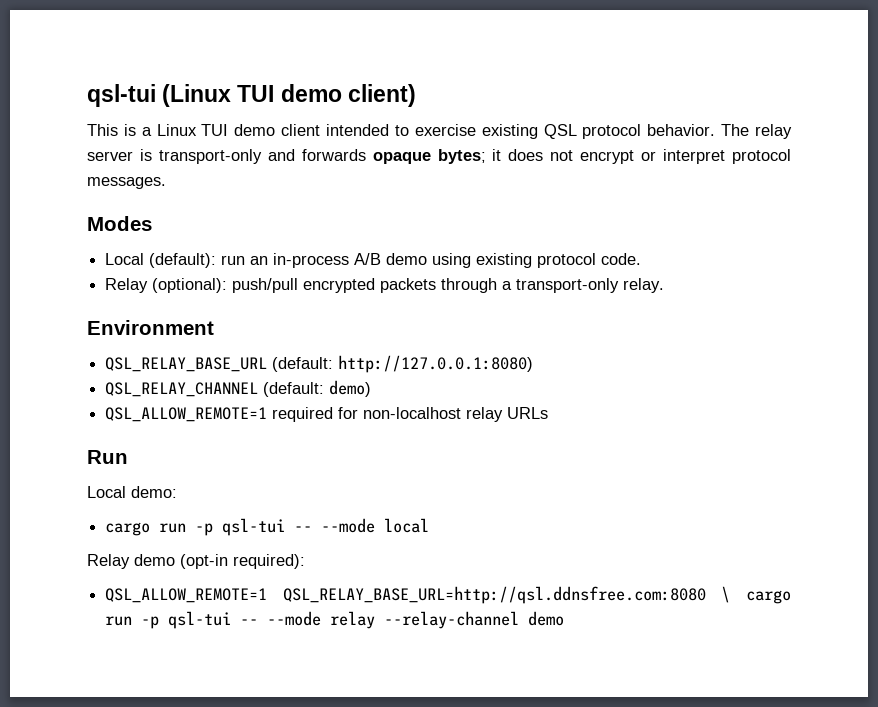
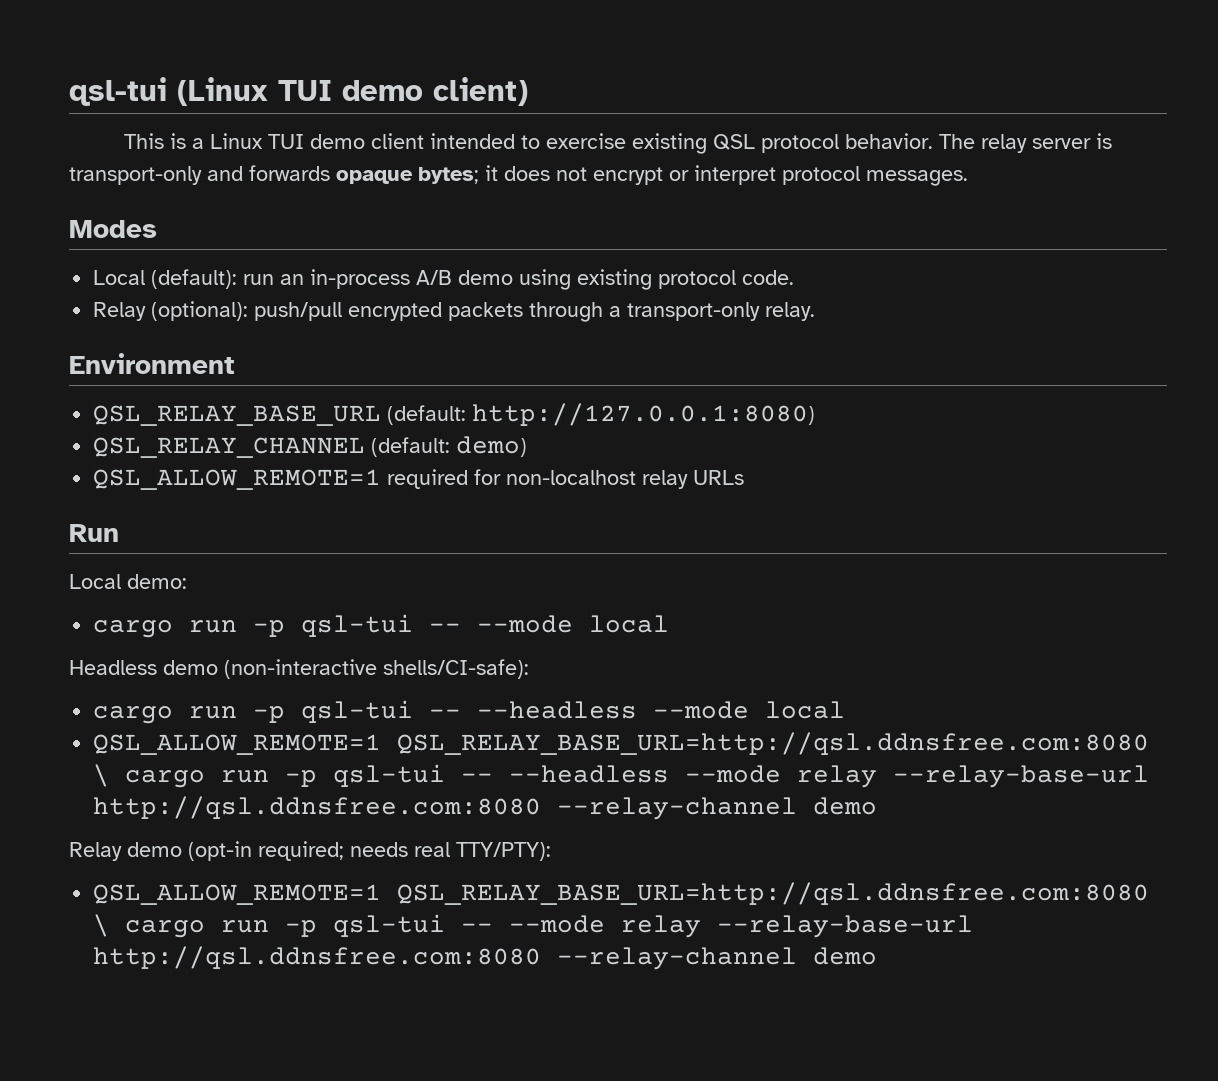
+ Headless demo (non-interactive shells/CI-safe):
+ cargo run -p qsl-tui -- --headless --mode local
+ QSL_ALLOW_REMOTE=1 QSL_RELAY_BASE_URL=http://qsl.ddnsfree.com:8080 \ cargo run -p qsl-tui -- --headless --mode relay --relay-base-url http://qsl.ddnsfree.com:8080 --relay-channel demo
- Relay demo (opt-in required):
+ Relay demo (opt-in required; needs real TTY/PTY):
- QSL_ALLOW_REMOTE=1 QSL_RELAY_BASE_URL=http://qsl.ddnsfree.com:8080 \ cargo run -p qsl-tui -- --mode relay --relay-channel demo
+ QSL_ALLOW_REMOTE=1 QSL_RELAY_BASE_URL=http://qsl.ddnsfree.com:8080 \ cargo run -p qsl-tui -- --mode relay --relay-base-url http://qsl.ddnsfree.com:8080 --relay-channel demo

